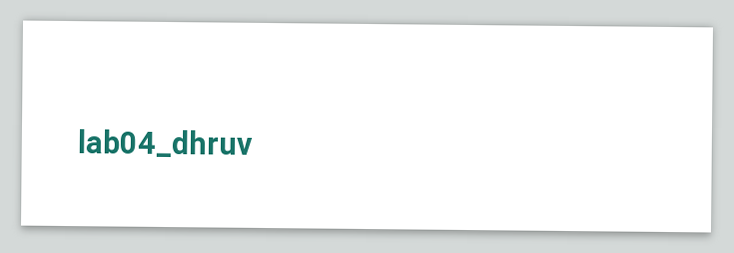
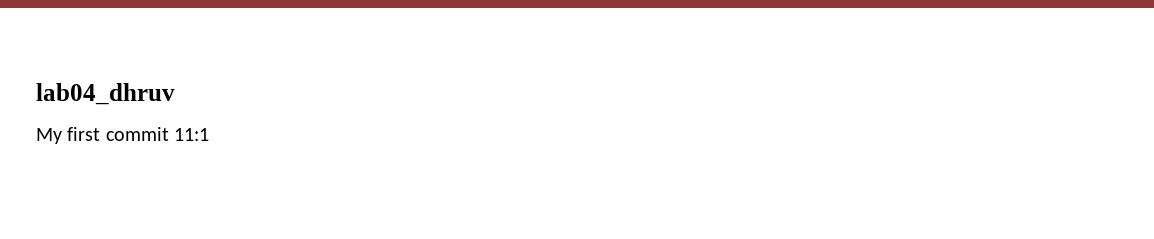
+ My first commit 11:1

